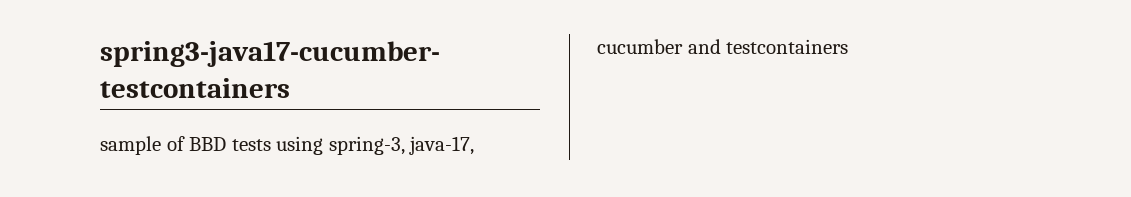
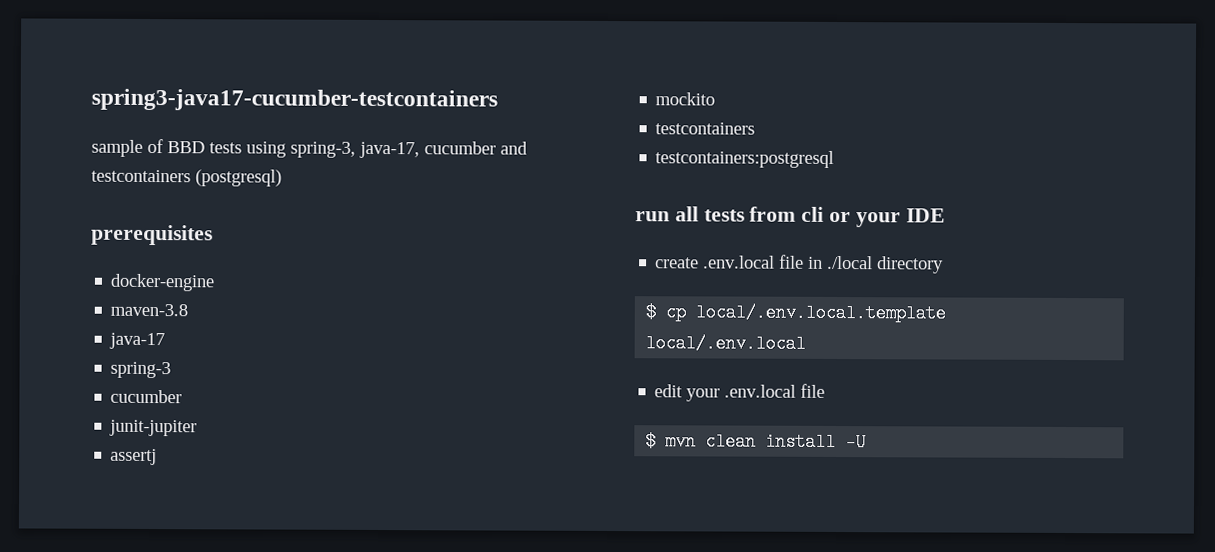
- sample of BBD tests using spring-3, java-17, cucumber and testcontainers
+ sample of BBD tests using spring-3, java-17, cucumber and testcontainers (postgresql)
+ prerequisites
+ docker-engine
+ maven-3.8
+ java-17
+ spring-3
+ cucumber
+ junit-jupiter
+ assertj
+ mockito
+ testcontainers
+ testcontainers:postgresql
+ run all tests from cli or your IDE
+ create .env.local file in ./local directory
+ $ cp local/.env.local.template local/.env.local
+ edit your .env.local file
+ $ mvn clean install -U

